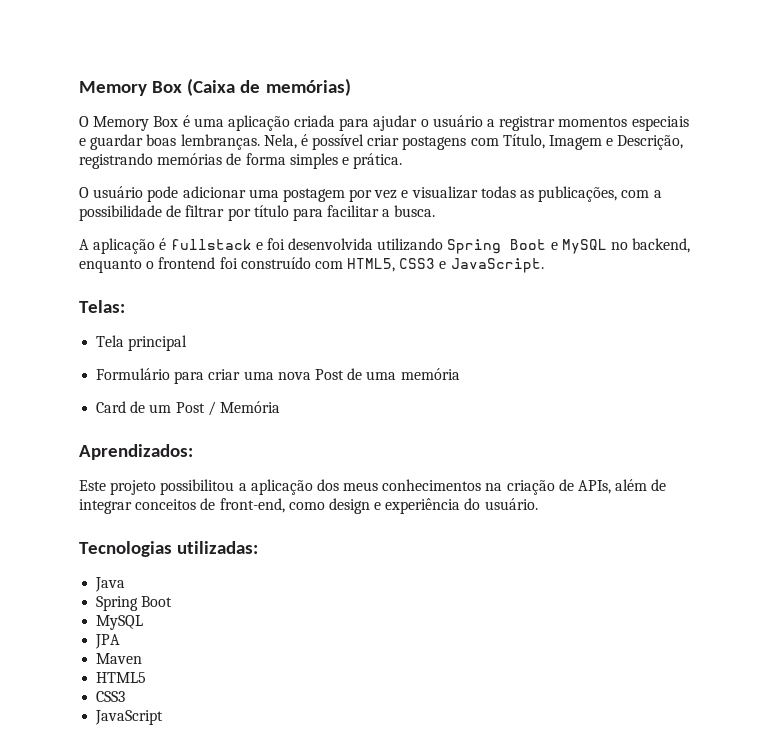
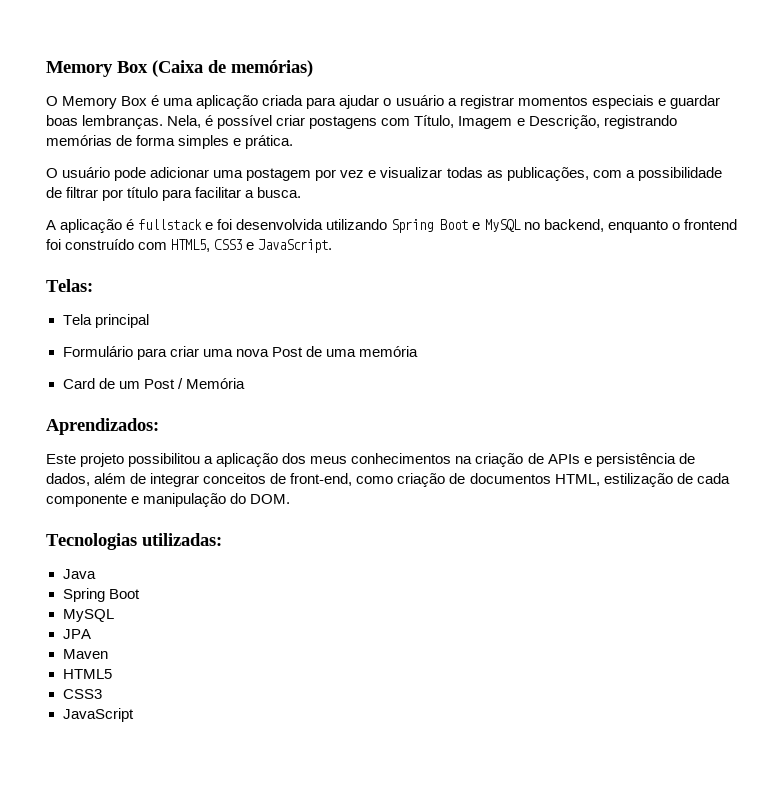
- Este projeto possibilitou a aplicação dos meus conhecimentos na criação de APIs, além de integrar conceitos de front-end, como design e experiência do usuário.
+ Este projeto possibilitou a aplicação dos meus conhecimentos na criação de APIs e persistência de dados, além de integrar conceitos de front-end, como criação de documentos HTML, estilização de cada componente e manipulação do DOM.

